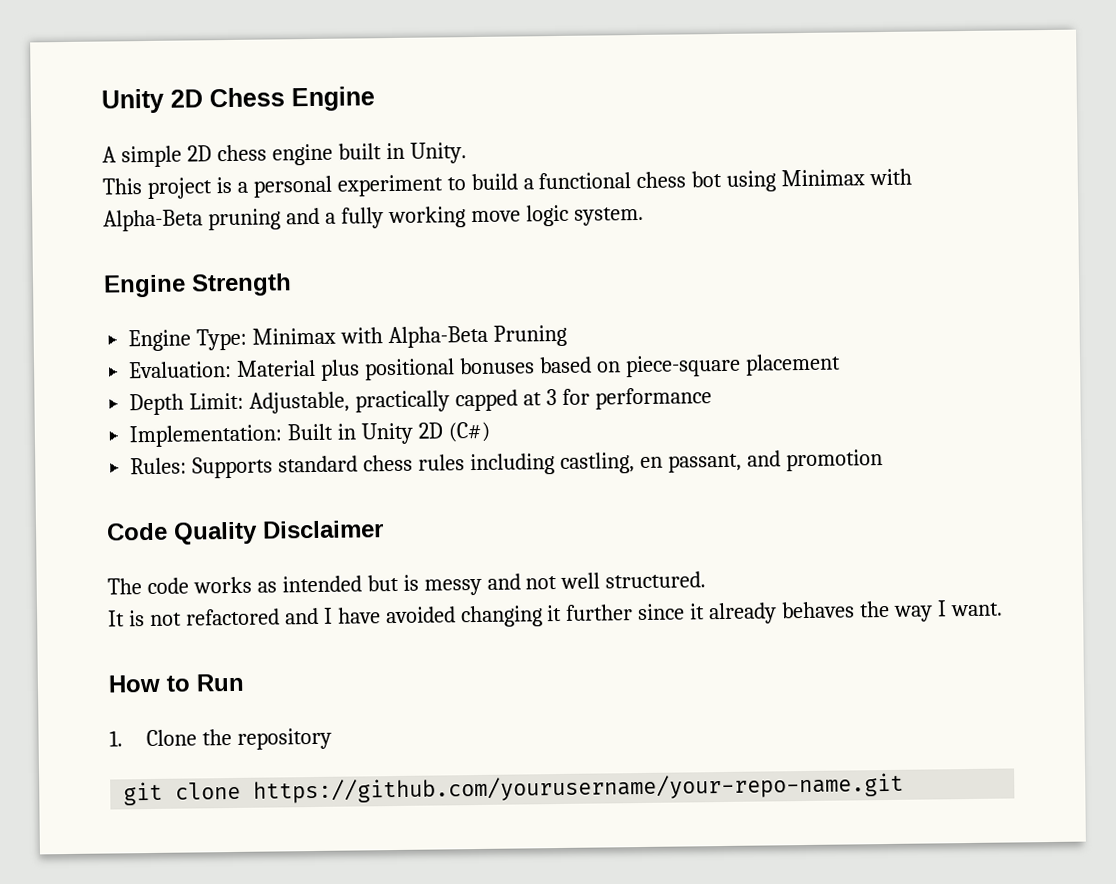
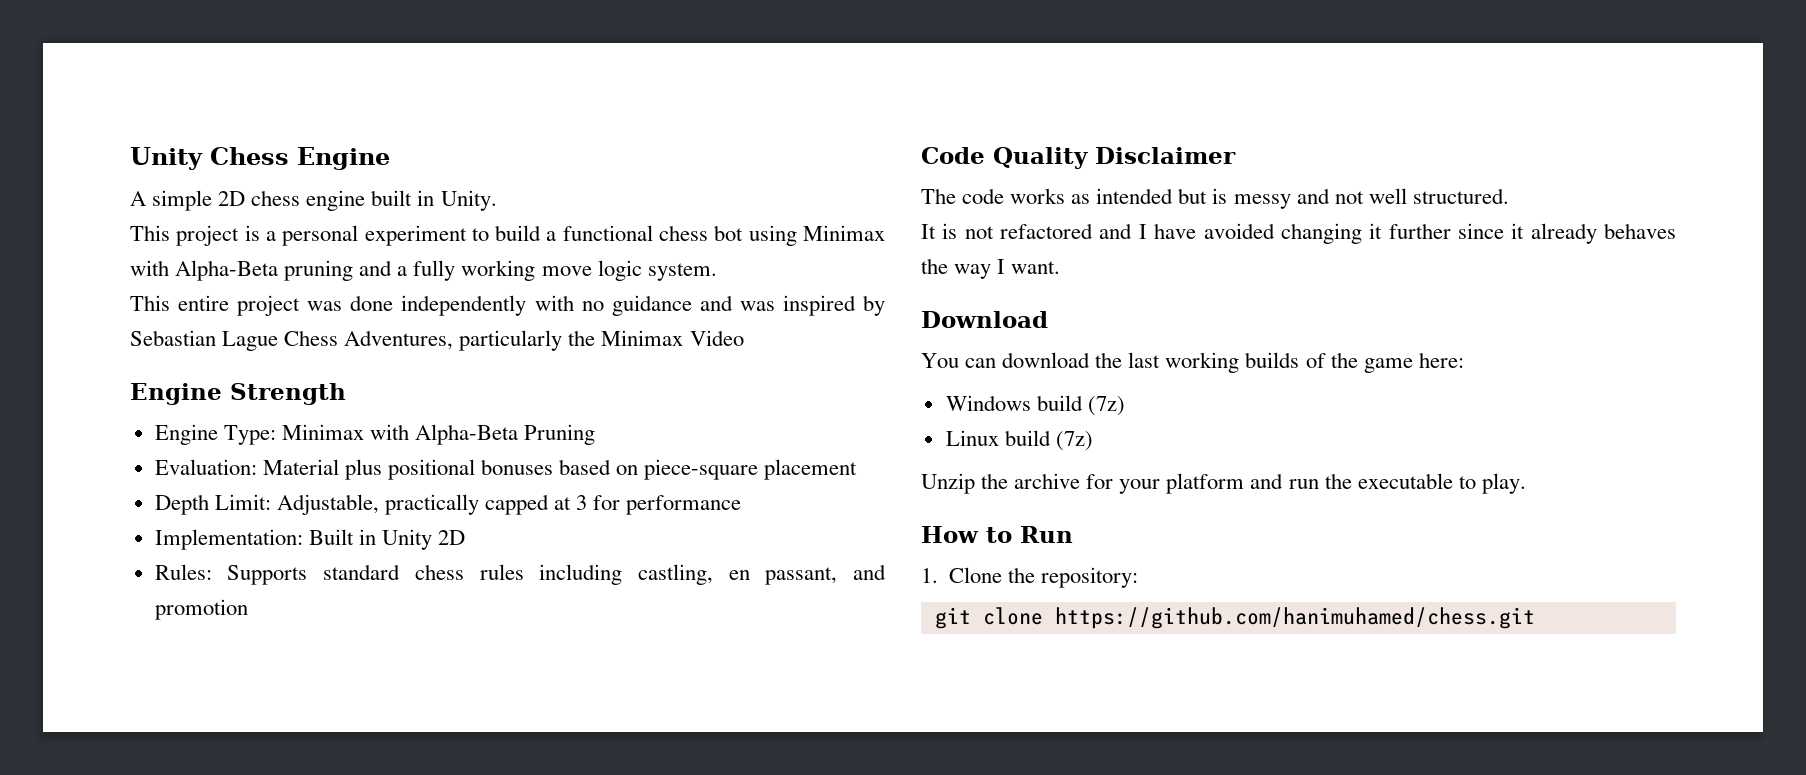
- Unity 2D Chess Engine
+ Unity Chess Engine
+ This entire project was done independently with no guidance and was inspired by Sebastian Lague Chess Adventures, particularly the Minimax Video
- Implementation: Built in Unity 2D (C#)
+ Implementation: Built in Unity 2D
+ Download
+ You can download the last working builds of the game here:
+ Windows build (7z)
+ Linux build (7z)
+ Unzip the archive for your platform and run the executable to play.
- 1. Clone the repository
+ 1. Clone the repository:
- git clone https://github.com/yourusername/your-repo-name.git
+ git clone https://github.com/hanimuhamed/chess.git

